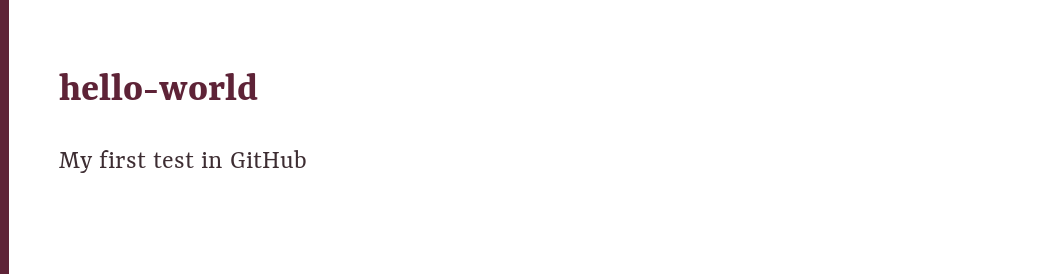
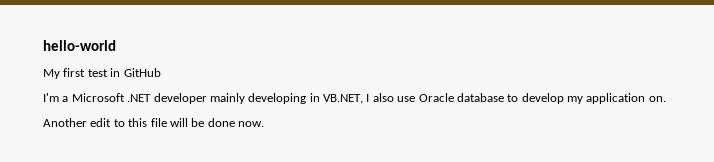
+ I'm a Microsoft .NET developer mainly developing in VB.NET, I also use Oracle database to develop my application on.
+ Another edit to this file will be done now.

